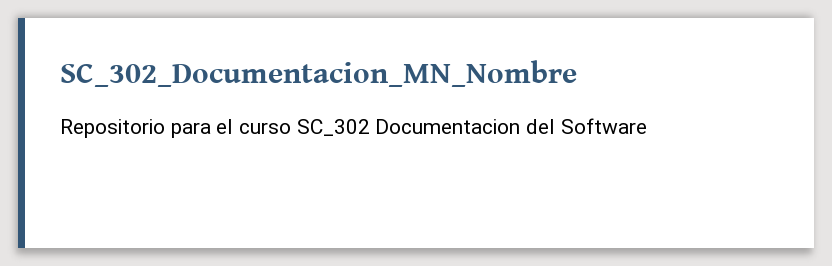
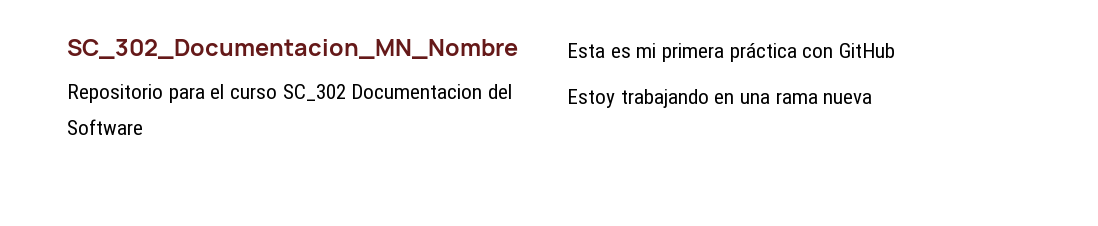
+ Esta es mi primera práctica con GitHub
+ Estoy trabajando en una rama nueva

